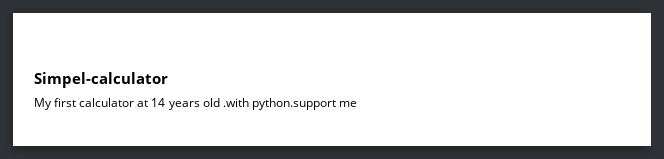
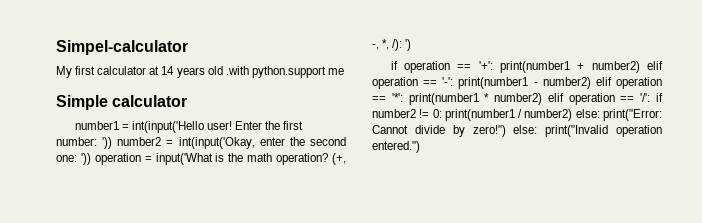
+ Simple calculator
+ number1 = int(input('Hello user! Enter the first number: ')) number2 = int(input('Okay, enter the second one: ')) operation = input('What is the math operation? (+, -, *, /): ')
+ if operation == '+': print(number1 + number2) elif operation == '-': print(number1 - number2) elif operation == '*': print(number1 * number2) elif operation == '/': if number2 != 0: print(number1 / number2) else: print("Error: Cannot divide by zero!") else: print("Invalid operation entered.")

